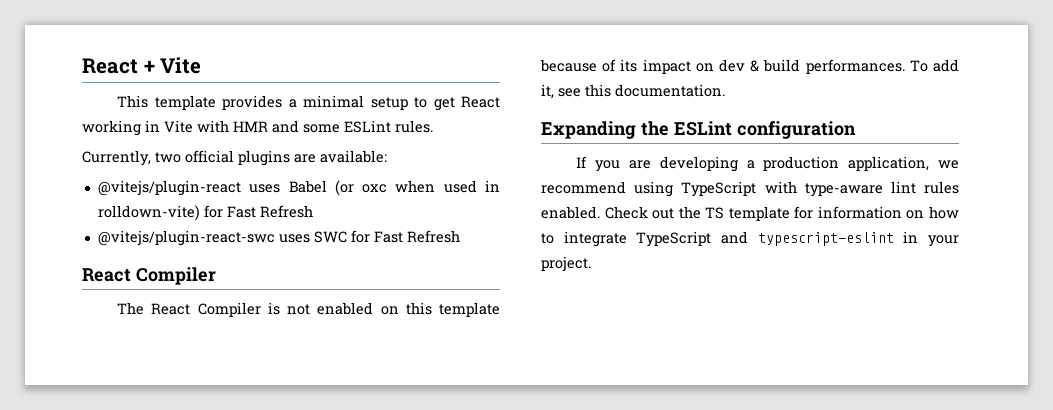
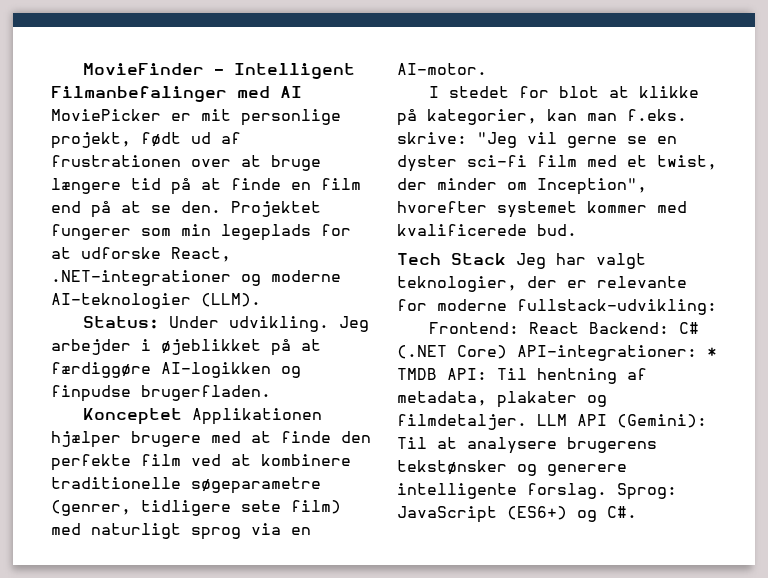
- React + Vite
- This template provides a minimal setup to get React working in Vite with HMR and some ESLint rules.
- Currently, two official plugins are available:
- @vitejs/plugin-react uses Babel (or oxc when used in rolldown-vite) for Fast Refresh
- @vitejs/plugin-react-swc uses SWC for Fast Refresh
- React Compiler
- The React Compiler is not enabled on this template because of its impact on dev & build performances. To add it, see this documentation.
- Expanding the ESLint configuration
- If you are developing a production application, we recommend using TypeScript with type-aware lint rules enabled. Check out the TS template for information on how to integrate TypeScript and typescript-eslint in your project.
+ MovieFinder – Intelligent Filmanbefalinger med AI MoviePicker er mit personlige projekt, født ud af frustrationen over at bruge længere tid på at finde en film end på at se den. Projektet fungerer som min legeplads for at udforske React, .NET-integrationer og moderne AI-teknologier (LLM).
+ Status: Under udvikling. Jeg arbejder i øjeblikket på at færdiggøre AI-logikken og finpudse brugerfladen.
+ Konceptet Applikationen hjælper brugere med at finde den perfekte film ved at kombinere traditionelle søgeparametre (genrer, tidligere sete film) med naturligt sprog via en AI-motor.
+ I stedet for blot at klikke på kategorier, kan man f.eks. skrive: "Jeg vil gerne se en dyster sci-fi film med et twist, der minder om Inception", hvorefter systemet kommer med kvalificerede bud.
+ Tech Stack Jeg har valgt teknologier, der er relevante for moderne fullstack-udvikling:
+ Frontend: React Backend: C# (.NET Core) API-integrationer: * TMDB API: Til hentning af metadata, plakater og filmdetaljer. LLM API (Gemini): Til at analysere brugerens tekstønsker og generere intelligente forslag. Sprog: JavaScript (ES6+) og C#.

